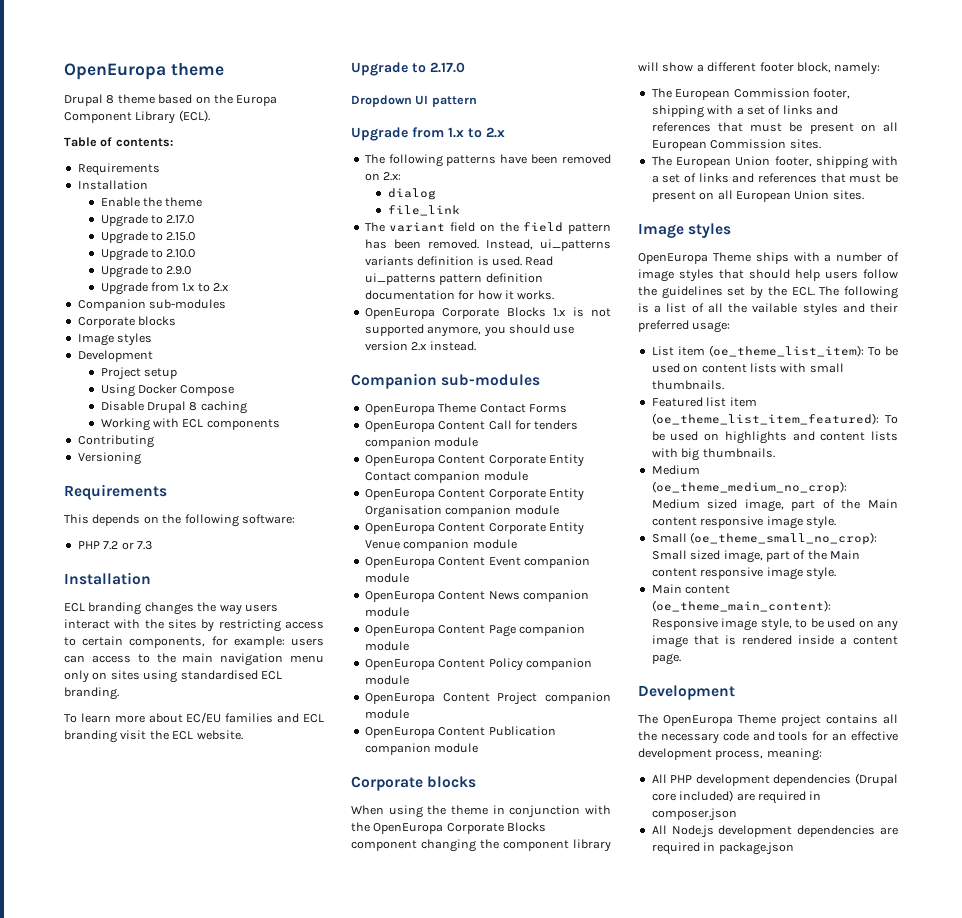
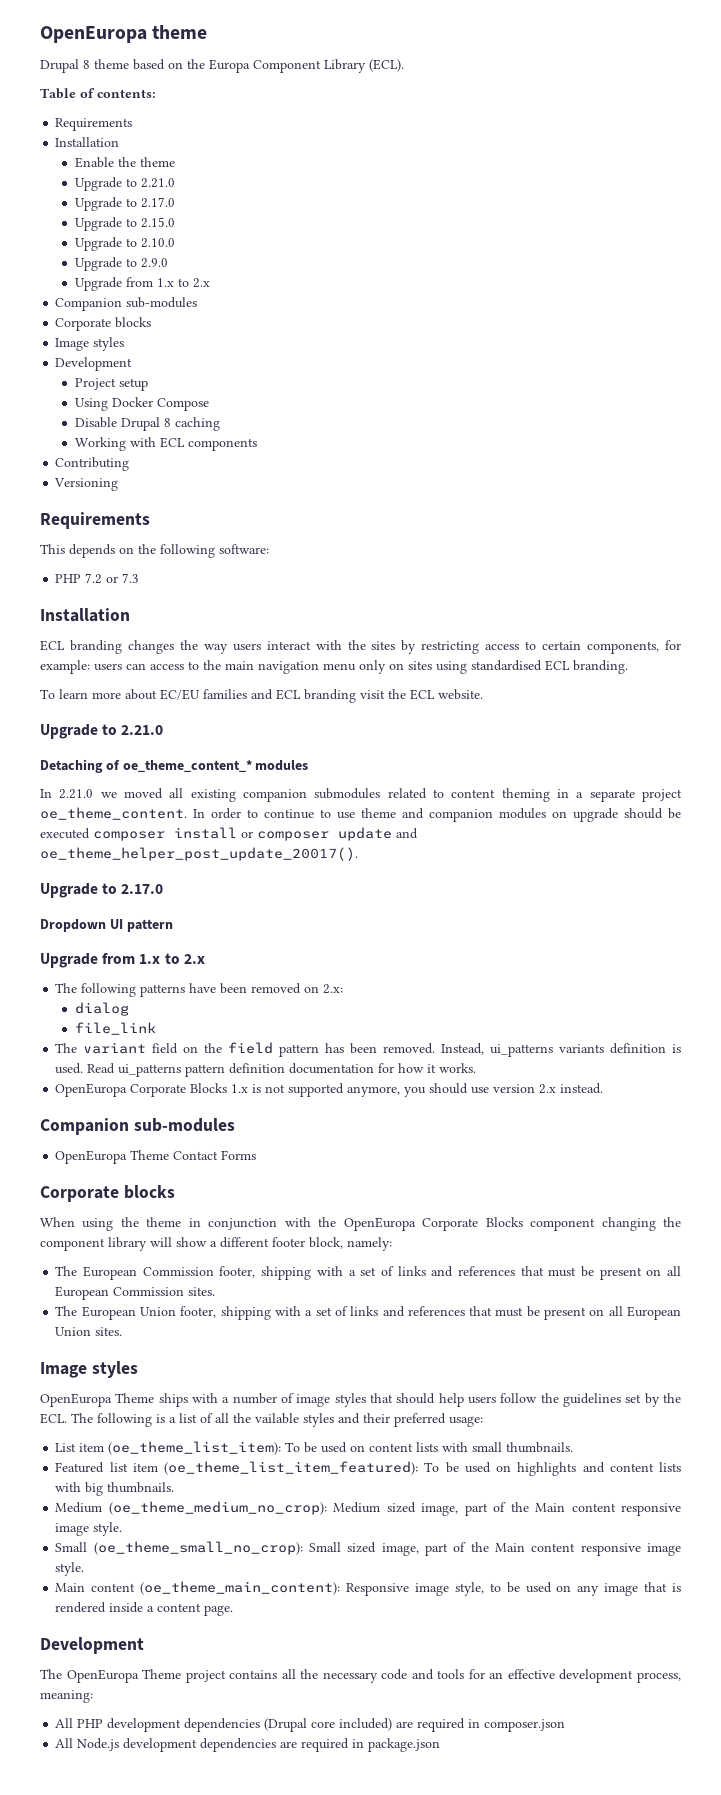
  Enable the theme
+ Upgrade to 2.21.0
  To learn more about EC/EU families and ECL branding visit the ECL website.
+ Upgrade to 2.21.0
+ Detaching of oe_theme_content_* modules
+ In 2.21.0 we moved all existing companion submodules related to content theming in a separate project oe_theme_content. In order to continue to use theme and companion modules on upgrade should be executed composer install or composer update and oe_theme_helper_post_update_20017().
- OpenEuropa Content Call for tenders companion module
- OpenEuropa Content Corporate Entity Contact companion module
- OpenEuropa Content Corporate Entity Organisation companion module
- OpenEuropa Content Corporate Entity Venue companion module
- OpenEuropa Content Event companion module
- OpenEuropa Content News companion module
- OpenEuropa Content Page companion module
- OpenEuropa Content Policy companion module
- OpenEuropa Content Project companion module
- OpenEuropa Content Publication companion module

